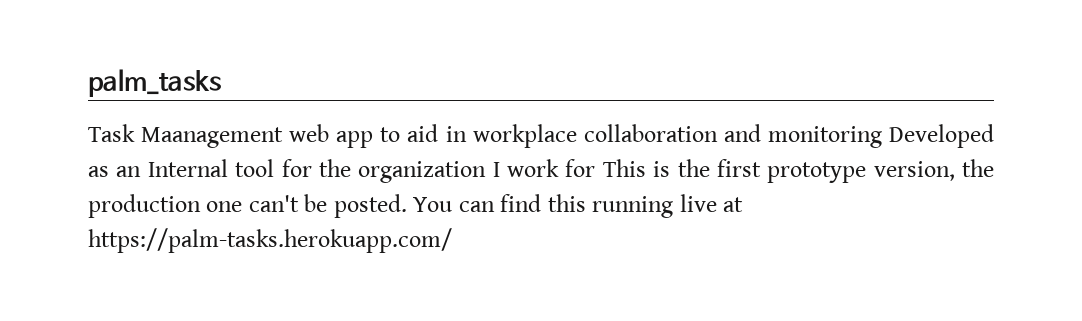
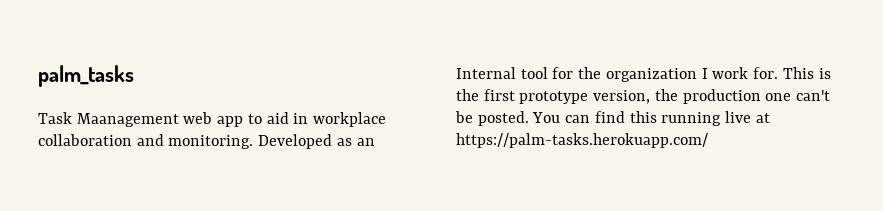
- Task Maanagement web app to aid in workplace collaboration and monitoring Developed as an Internal tool for the organization I work for This is the first prototype version, the production one can't be posted.
+ Task Maanagement web app to aid in workplace collaboration and monitoring. Developed as an Internal tool for the organization I work for. This is the first prototype version, the production one can't be posted.

